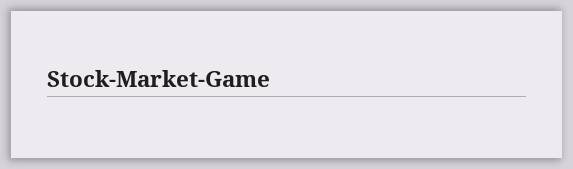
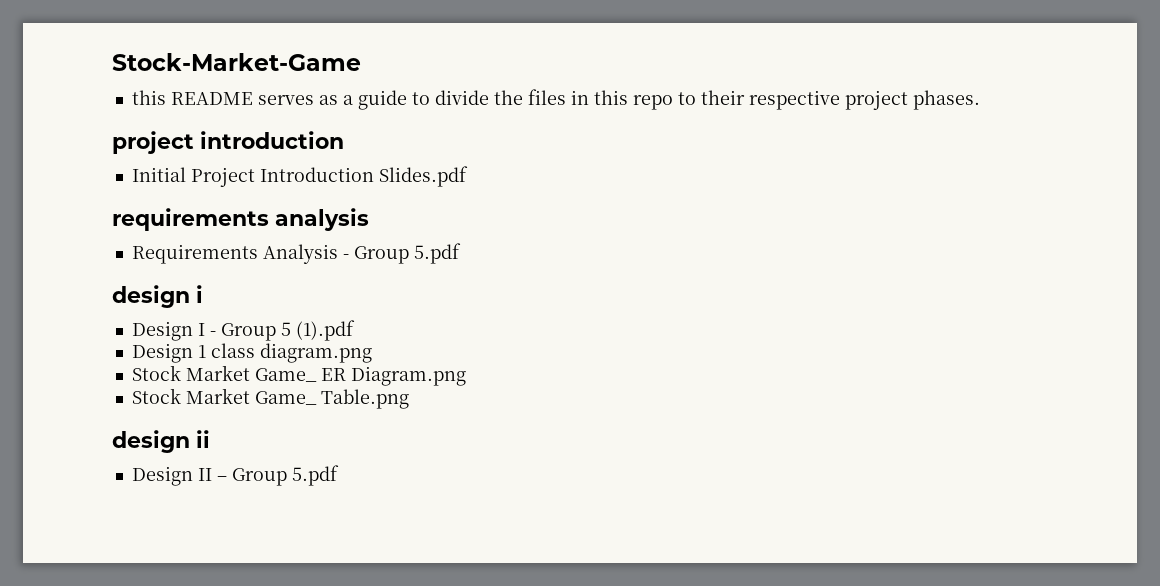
+ this README serves as a guide to divide the files in this repo to their respective project phases.
+ project introduction
+ Initial Project Introduction Slides.pdf
+ requirements analysis
+ Requirements Analysis - Group 5.pdf
+ design i
+ Design I - Group 5 (1).pdf
+ Design 1 class diagram.png
+ Stock Market Game_ ER Diagram.png
+ Stock Market Game_ Table.png
+ design ii
+ Design II – Group 5.pdf

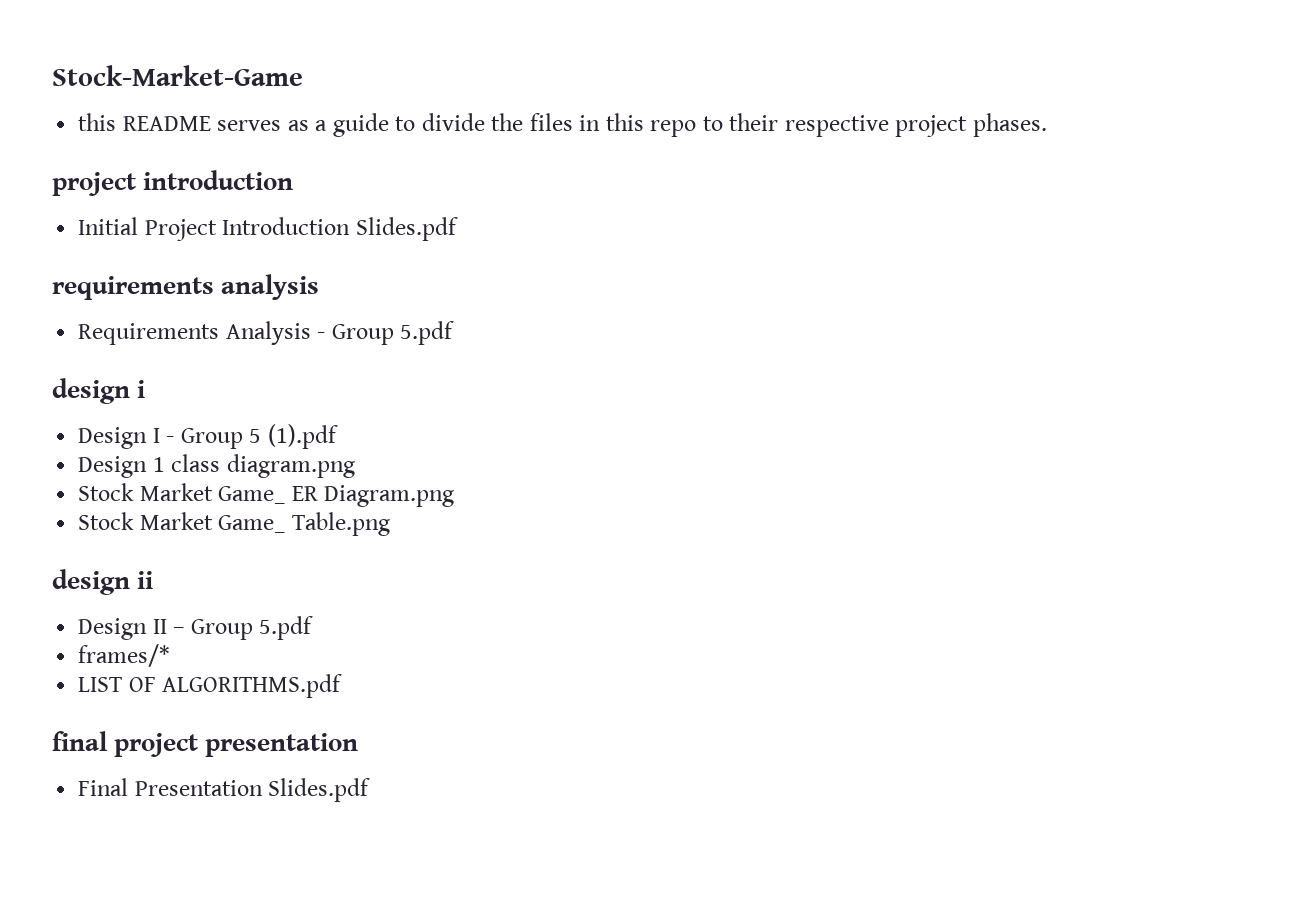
+ frames/*
+ LIST OF ALGORITHMS.pdf
+ final project presentation
+ Final Presentation Slides.pdf

